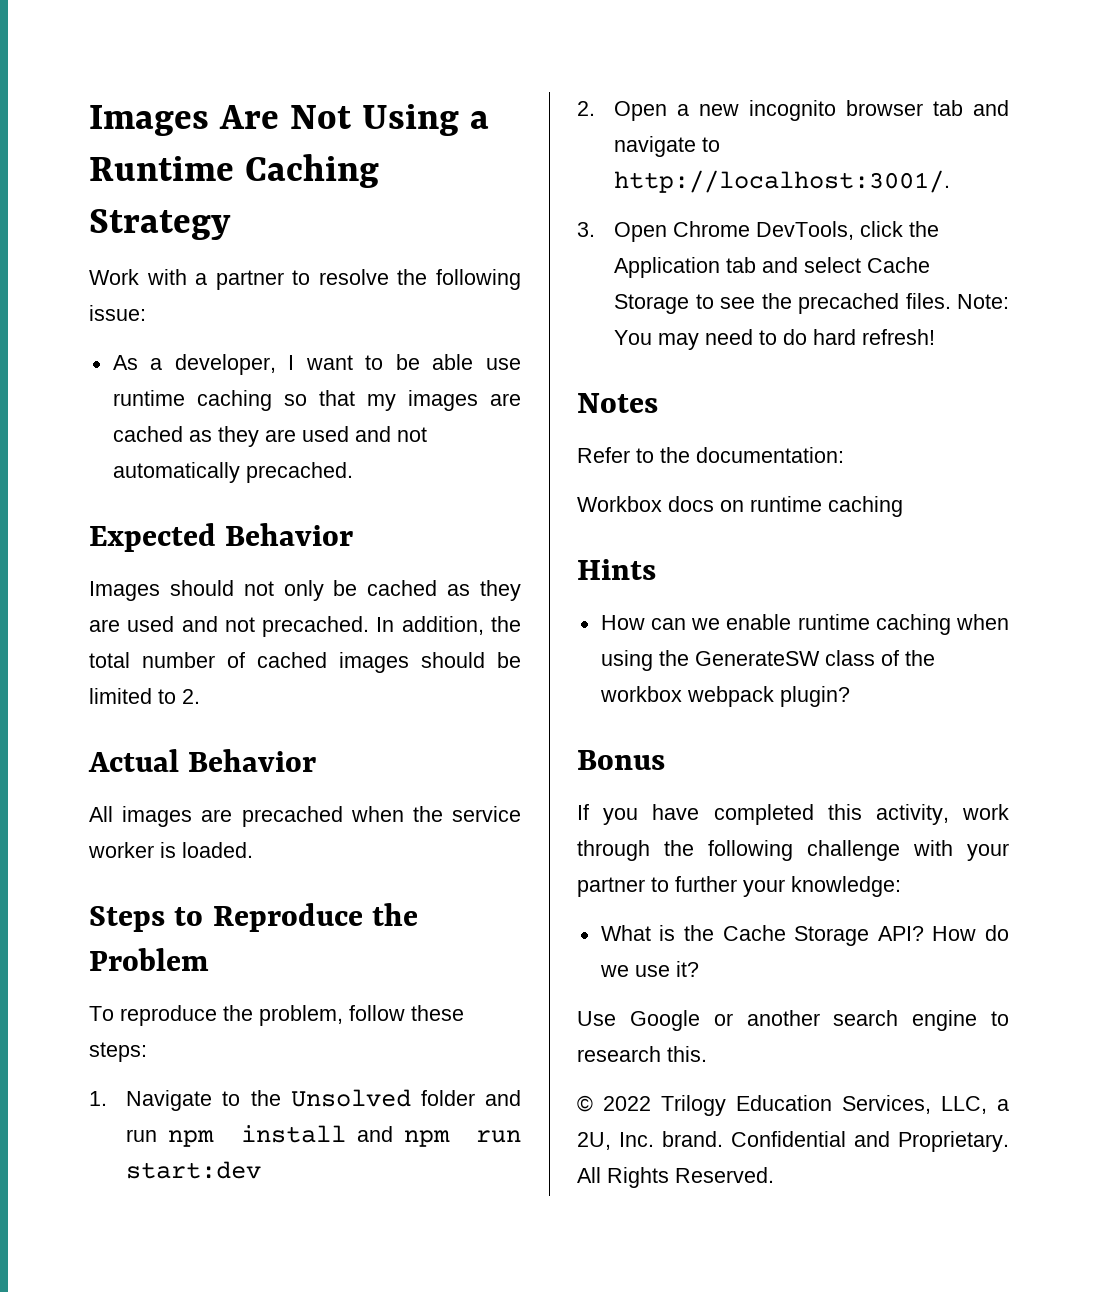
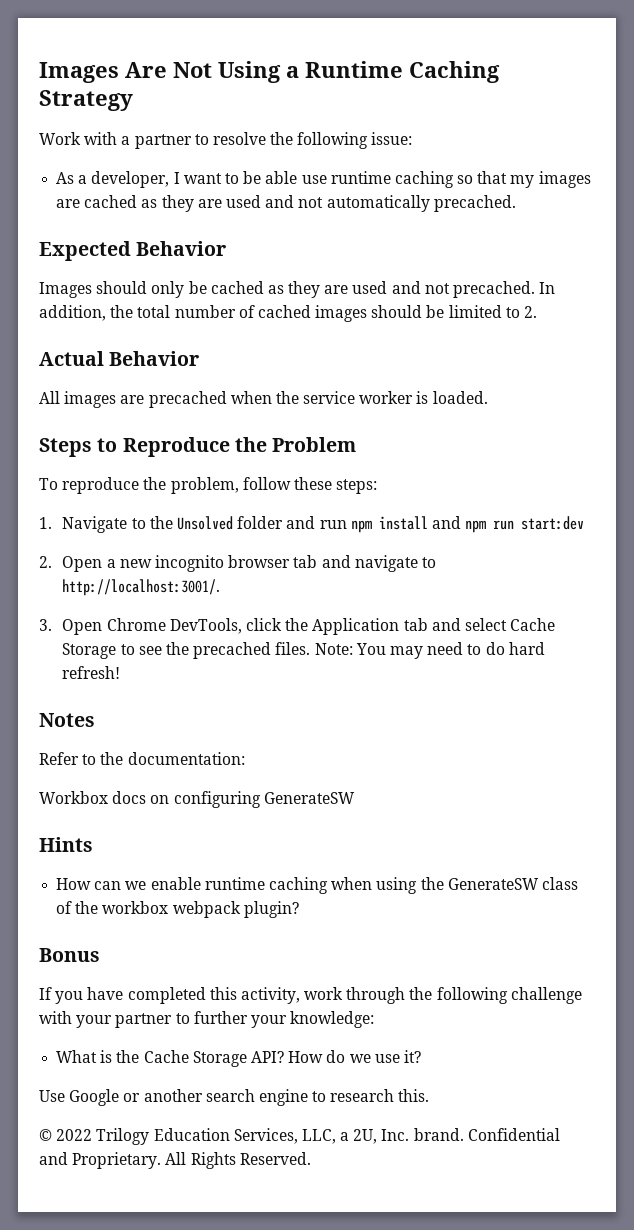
- Images should not only be cached as they are used and not precached.
+ Images should only be cached as they are used and not precached.
- Workbox docs on runtime caching
+ Workbox docs on configuring GenerateSW

